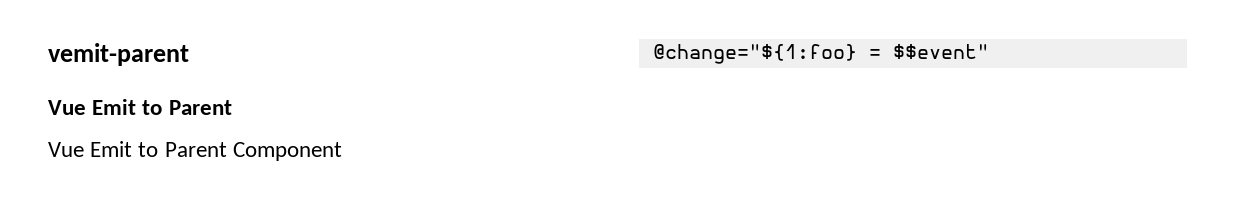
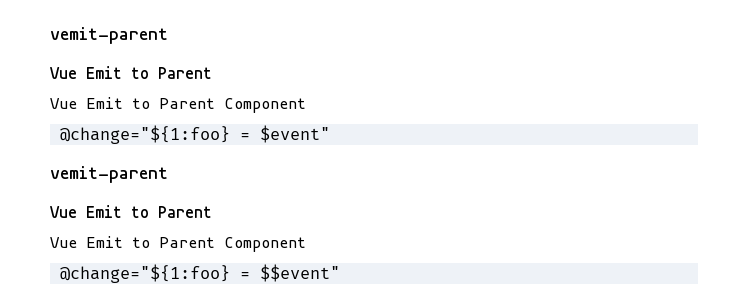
+ @change="${1:foo} = $event"
+ vemit-parent
+ Vue Emit to Parent
+ Vue Emit to Parent Component

